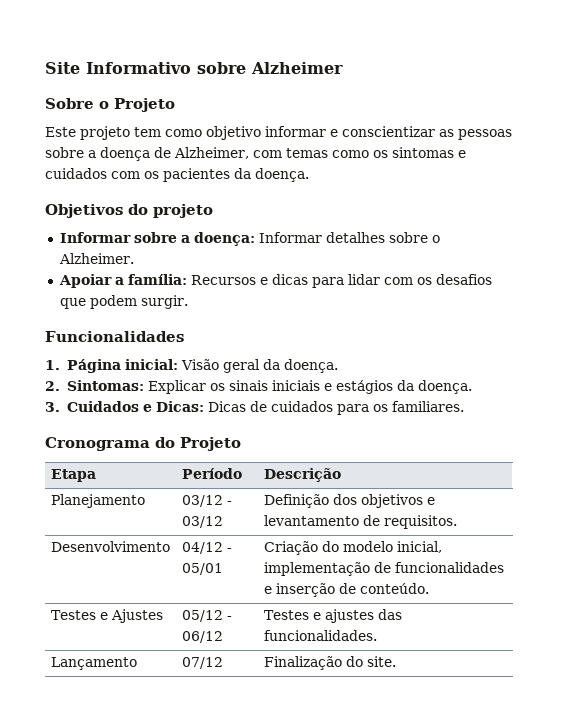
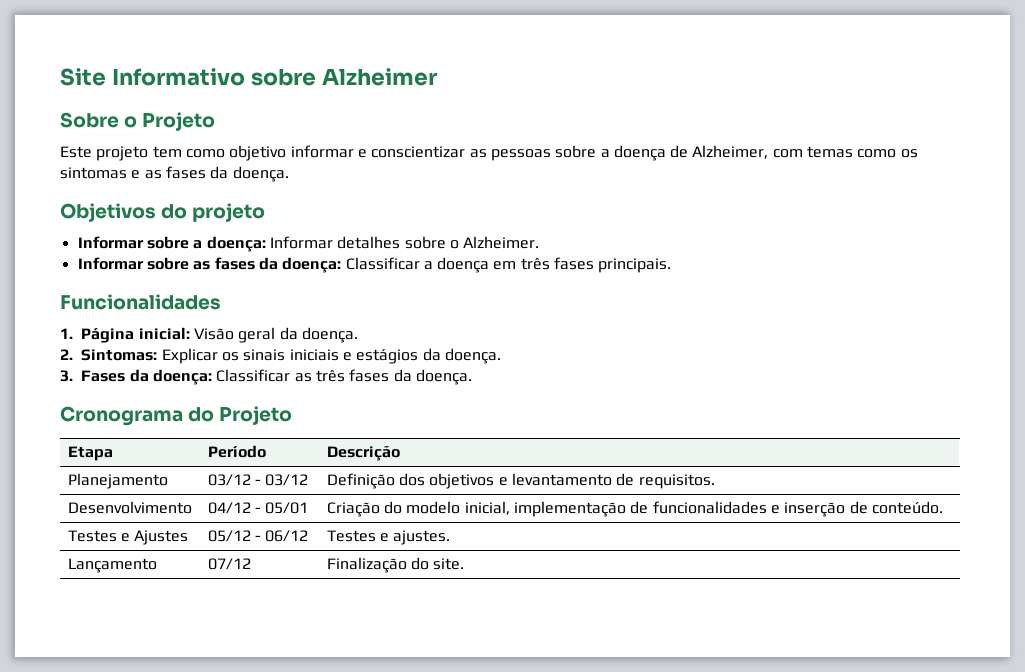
- Este projeto tem como objetivo informar e conscientizar as pessoas sobre a doença de Alzheimer, com temas como os sintomas e cuidados com os pacientes da doença.
+ Este projeto tem como objetivo informar e conscientizar as pessoas sobre a doença de Alzheimer, com temas como os sintomas e as fases da doença.
- Apoiar a família: Recursos e dicas para lidar com os desafios que podem surgir.
+ Informar sobre as fases da doença: Classificar a doença em três fases principais.
- 3. Cuidados e Dicas: Dicas de cuidados para os familiares.
+ 3. Fases da doença: Classificar as três fases da doença.
- Testes e Ajustes | 05/12 - 06/12 | Testes e ajustes das funcionalidades.
+ Testes e Ajustes | 05/12 - 06/12 | Testes e ajustes.

